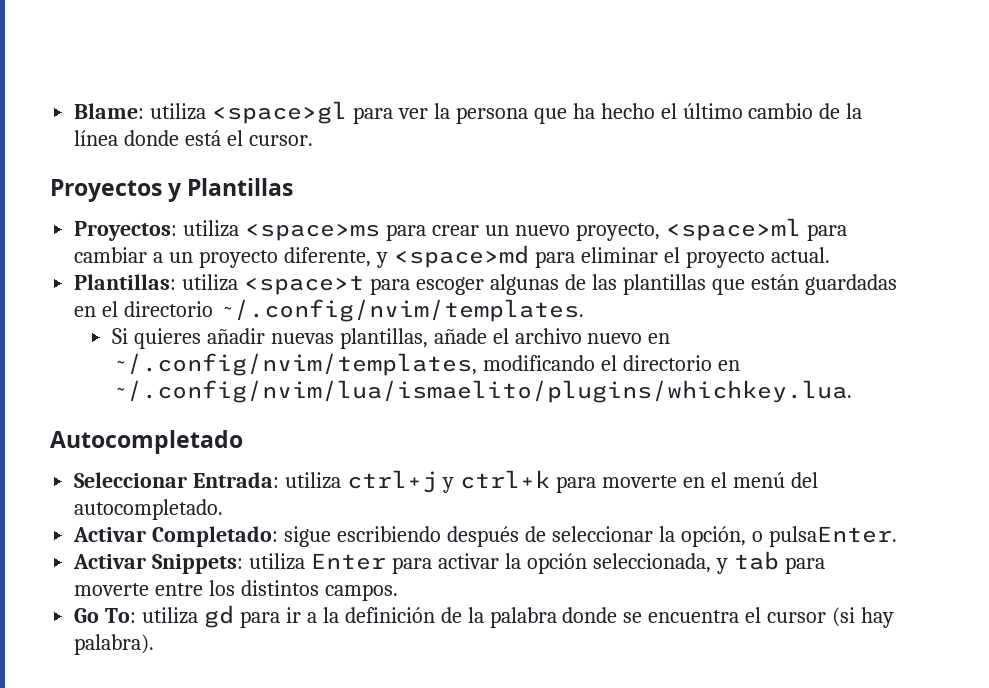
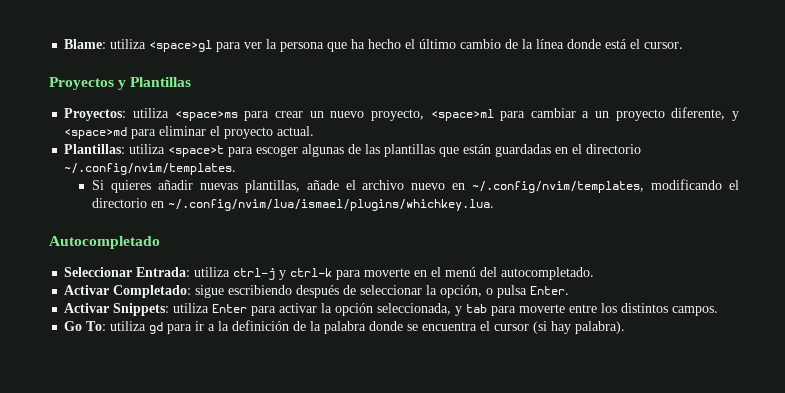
- Si quieres añadir nuevas plantillas, añade el archivo nuevo en ~/.config/nvim/templates, modificando el directorio en ~/.config/nvim/lua/ismaelito/plugins/whichkey.lua.
+ Si quieres añadir nuevas plantillas, añade el archivo nuevo en ~/.config/nvim/templates, modificando el directorio en ~/.config/nvim/lua/ismael/plugins/whichkey.lua.
- Seleccionar Entrada: utiliza ctrl+j y ctrl+k para moverte en el menú del autocompletado.
+ Seleccionar Entrada: utiliza ctrl-j y ctrl-k para moverte en el menú del autocompletado.
- Activar Completado: sigue escribiendo después de seleccionar la opción, o pulsaEnter.
+ Activar Completado: sigue escribiendo después de seleccionar la opción, o pulsa Enter.

